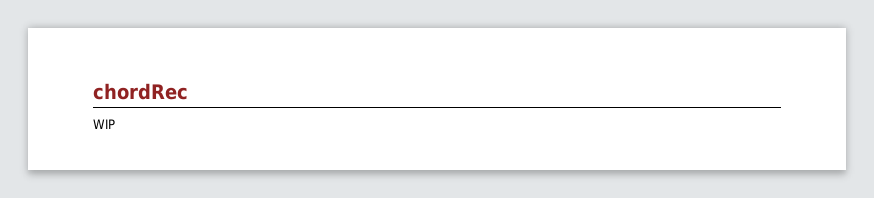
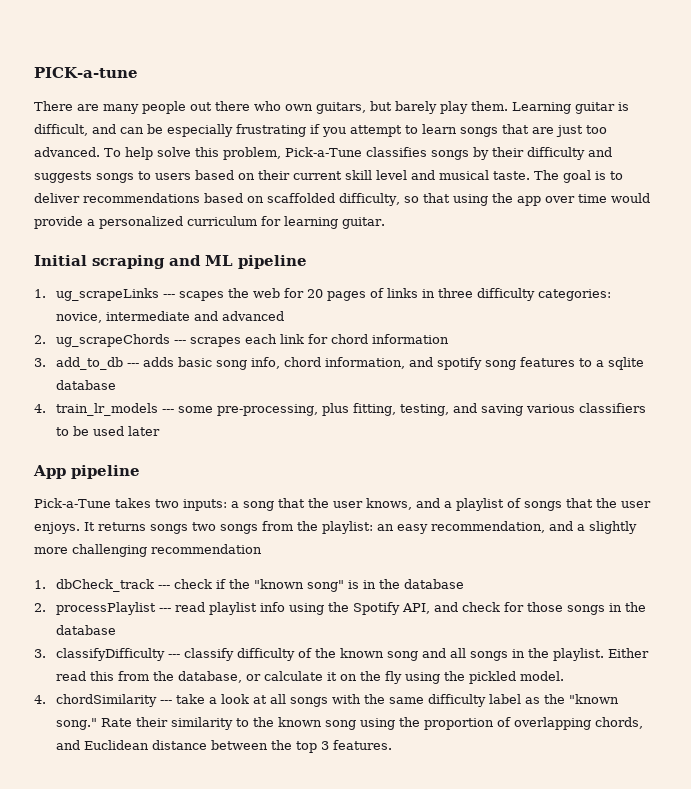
- chordRec
- WIP
+ PICK-a-tune
+ There are many people out there who own guitars, but barely play them. Learning guitar is difficult, and can be especially frustrating if you attempt to learn songs that are just too advanced. To help solve this problem, Pick-a-Tune classifies songs by their difficulty and suggests songs to users based on their current skill level and musical taste. The goal is to deliver recommendations based on scaffolded difficulty, so that using the app over time would provide a personalized curriculum for learning guitar.
+ Initial scraping and ML pipeline
+ 1. ug_scrapeLinks --- scapes the web for 20 pages of links in three difficulty categories: novice, intermediate and advanced
+ 2. ug_scrapeChords --- scrapes each link for chord information
+ 3. add_to_db --- adds basic song info, chord information, and spotify song features to a sqlite database
+ 4. train_lr_models --- some pre-processing, plus fitting, testing, and saving various classifiers to be used later
+ App pipeline
+ Pick-a-Tune takes two inputs: a song that the user knows, and a playlist of songs that the user enjoys. It returns songs two songs from the playlist: an easy recommendation, and a slightly more challenging recommendation
+ 1. dbCheck_track --- check if the "known song" is in the database
+ 2. processPlaylist --- read playlist info using the Spotify API, and check for those songs in the database
+ 3. classifyDifficulty --- classify difficulty of the known song and all songs in the playlist. Either read this from the database, or calculate it on the fly using the pickled model.
+ 4. chordSimilarity --- take a look at all songs with the same difficulty label as the "known song." Rate their similarity to the known song using the proportion of overlapping chords, and Euclidean distance between the top 3 features.

